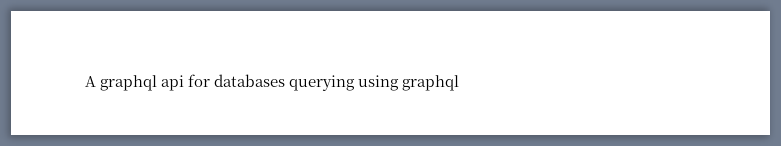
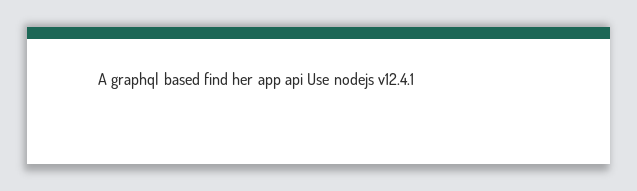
- A graphql api for databases querying using graphql
+ A graphql based find her app api Use nodejs v12.4.1

